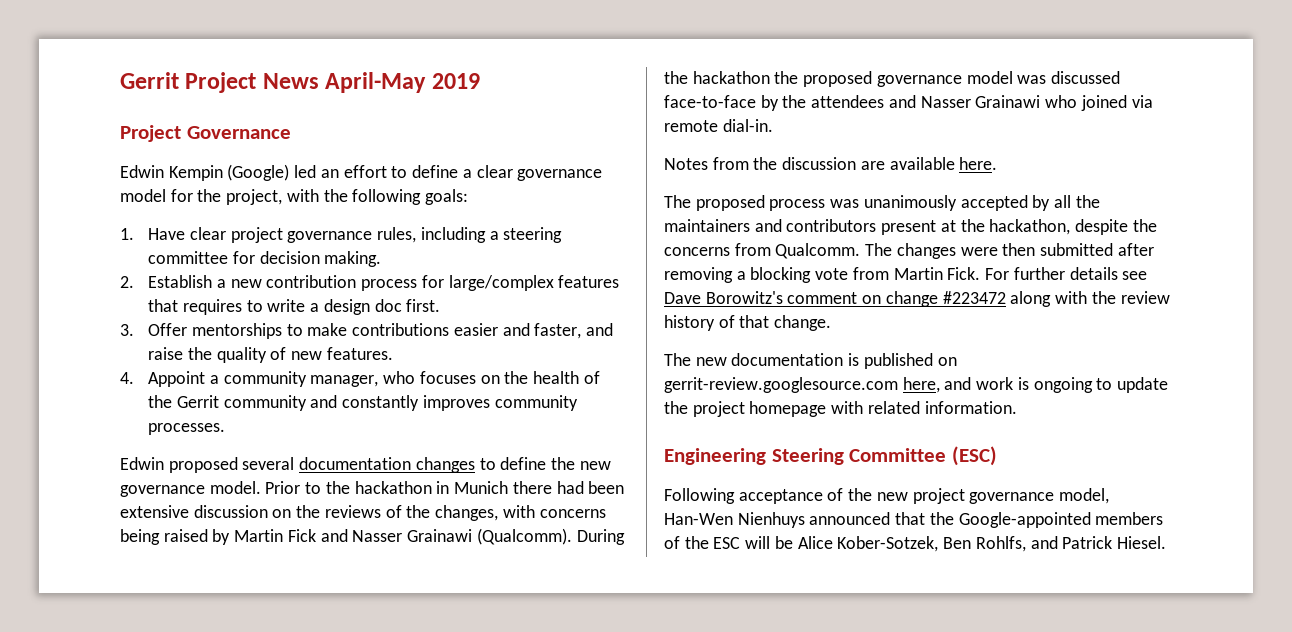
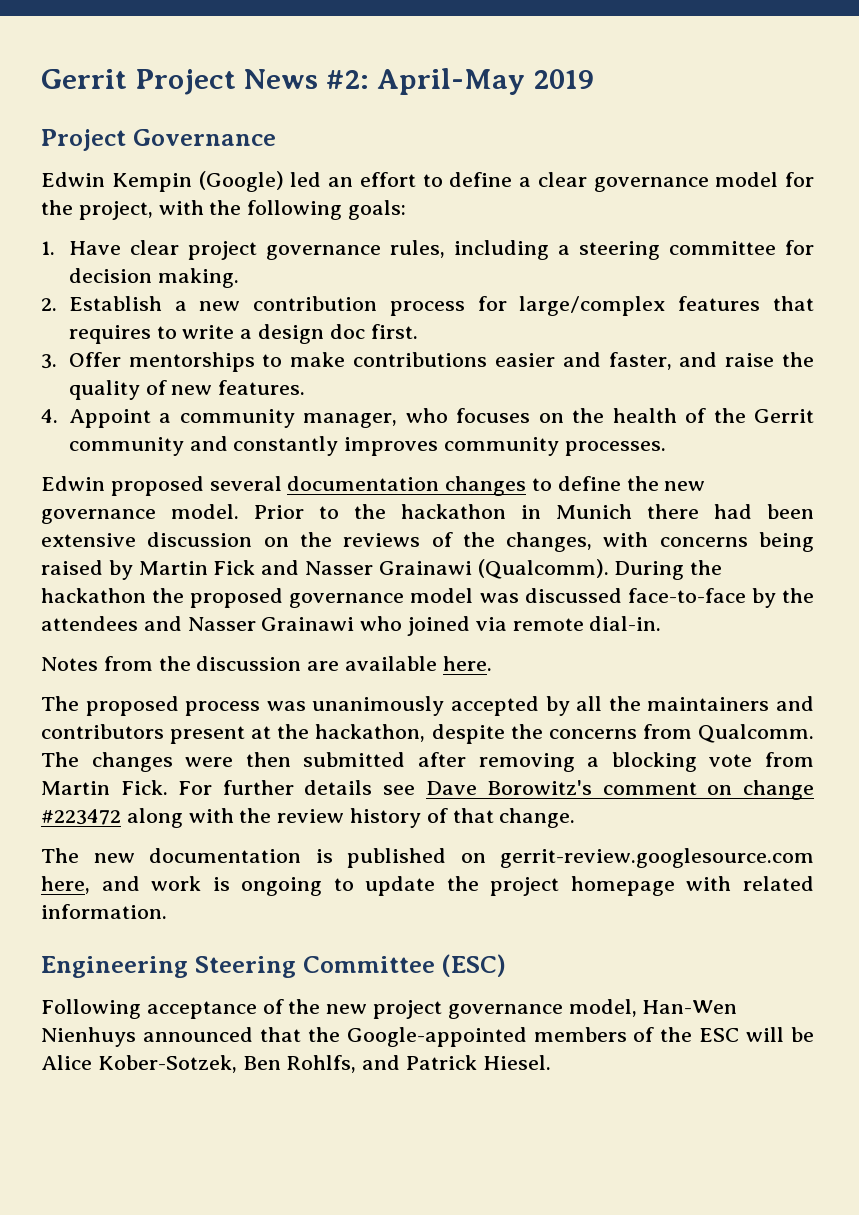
- Gerrit Project News April-May 2019
+ Gerrit Project News #2: April-May 2019

